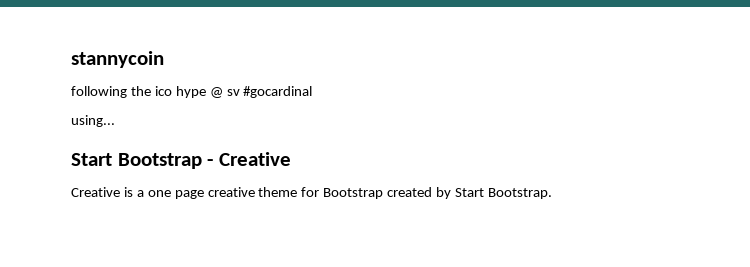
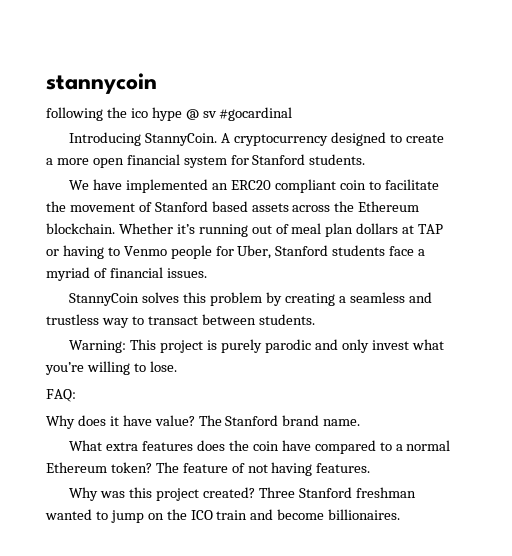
- using...
- Start Bootstrap - Creative
- Creative is a one page creative theme for Bootstrap created by Start Bootstrap.
+ Introducing StannyCoin. A cryptocurrency designed to create a more open financial system for Stanford students.
+ We have implemented an ERC20 compliant coin to facilitate the movement of Stanford based assets across the Ethereum blockchain. Whether it’s running out of meal plan dollars at TAP or having to Venmo people for Uber, Stanford students face a myriad of financial issues.
+ StannyCoin solves this problem by creating a seamless and trustless way to transact between students.
+ Warning: This project is purely parodic and only invest what you’re willing to lose.
+ FAQ:
+ Why does it have value? The Stanford brand name.
+ What extra features does the coin have compared to a normal Ethereum token? The feature of not having features.
+ Why was this project created? Three Stanford freshman wanted to jump on the ICO train and become billionaires.

